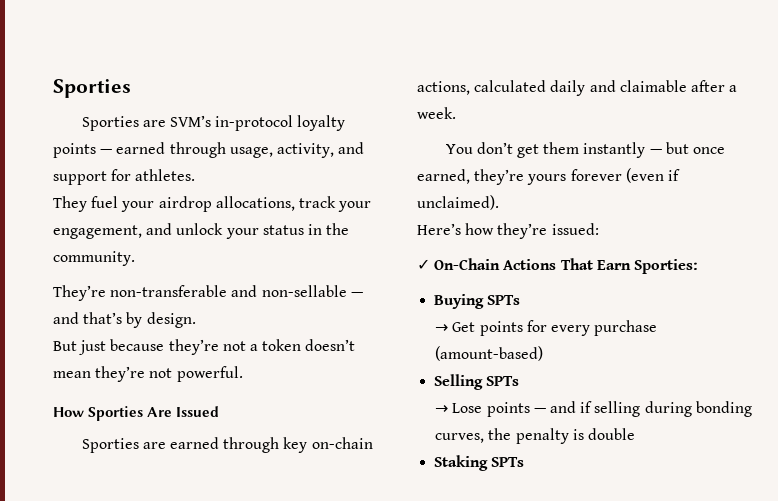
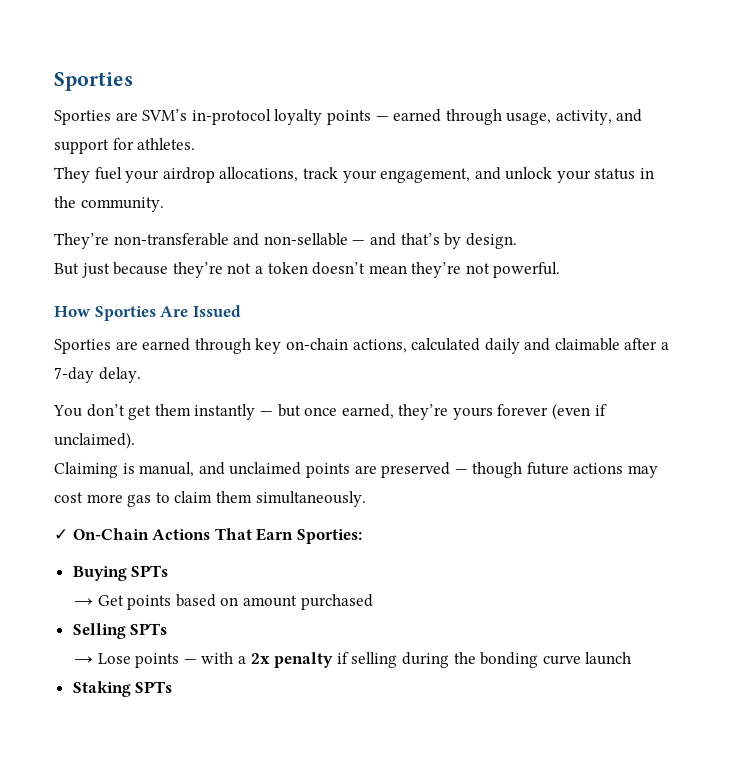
- Sporties are earned through key on-chain actions, calculated daily and claimable after a week.
+ Sporties are earned through key on-chain actions, calculated daily and claimable after a 7-day delay.
- Here’s how they’re issued:
+ Claiming is manual, and unclaimed points are preserved — though future actions may cost more gas to claim them simultaneously.
- → Get points for every purchase (amount-based)
+ → Get points based on amount purchased
- → Lose points — and if selling during bonding curves, the penalty is double
+ → Lose points — with a 2x penalty if selling during the bonding curve launch

